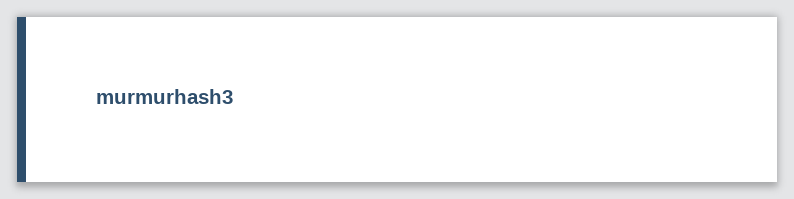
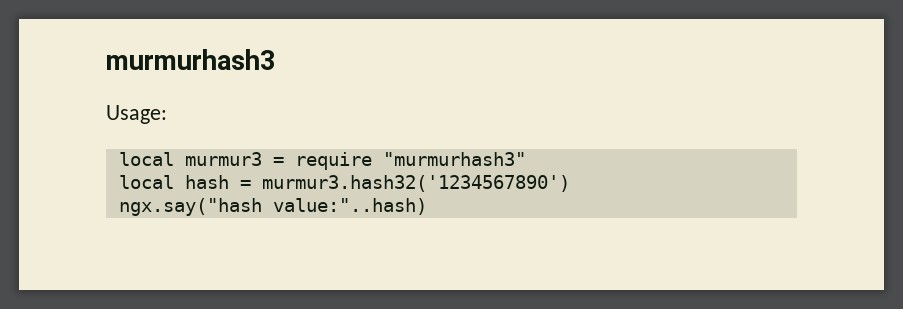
+ Usage:
+ local murmur3 = require "murmurhash3"
+ local hash = murmur3.hash32('1234567890')
+ ngx.say("hash value:"..hash)

